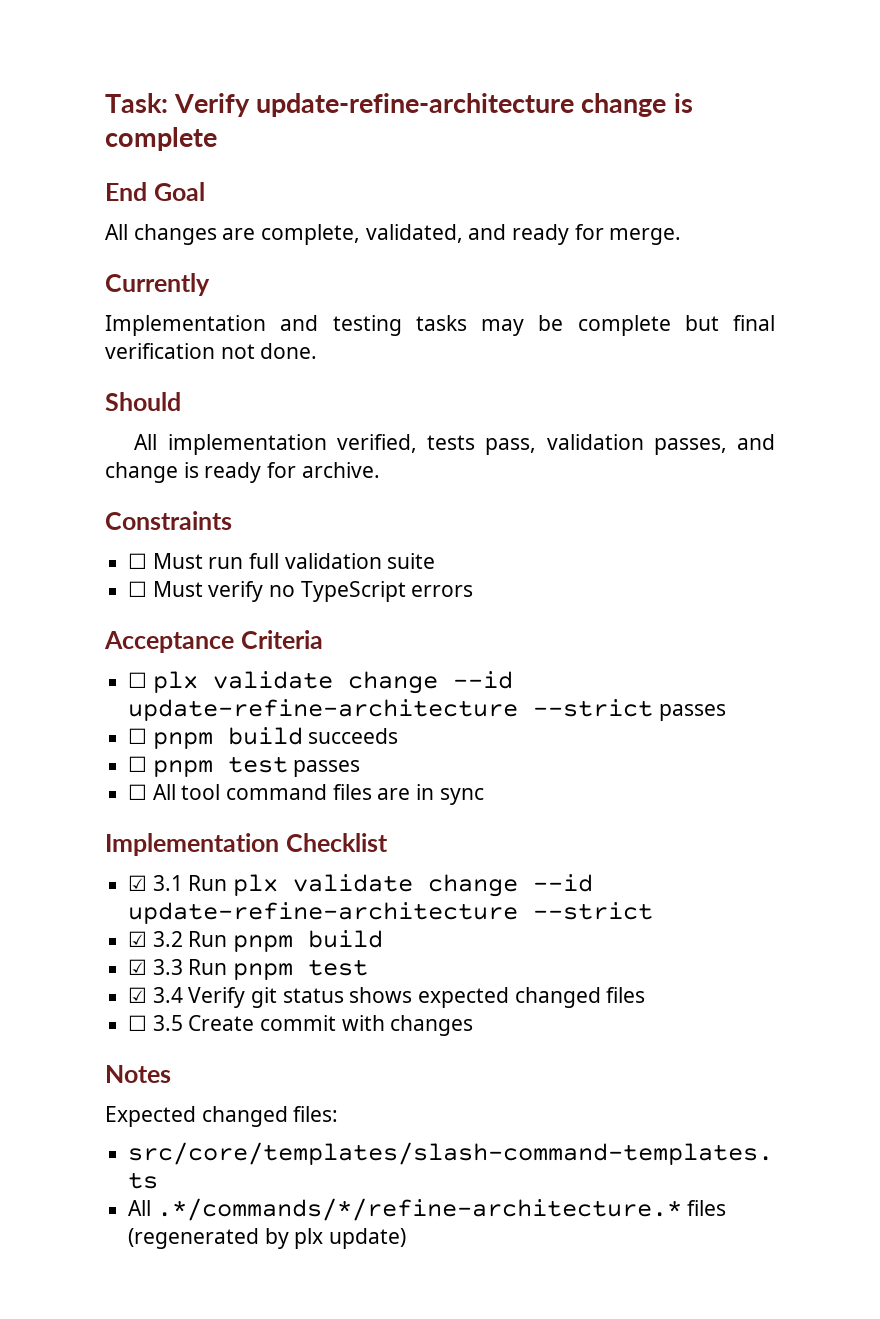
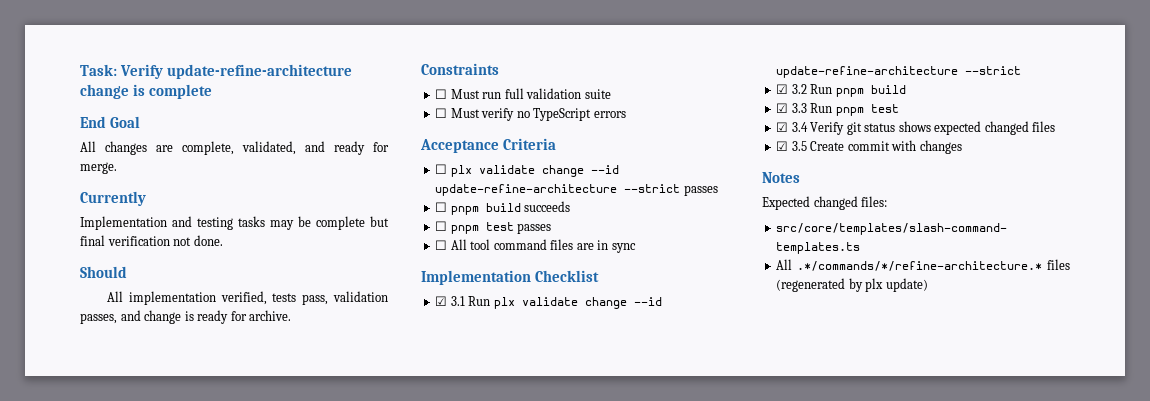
- ☐ 3.5 Create commit with changes
+ ☑ 3.5 Create commit with changes

